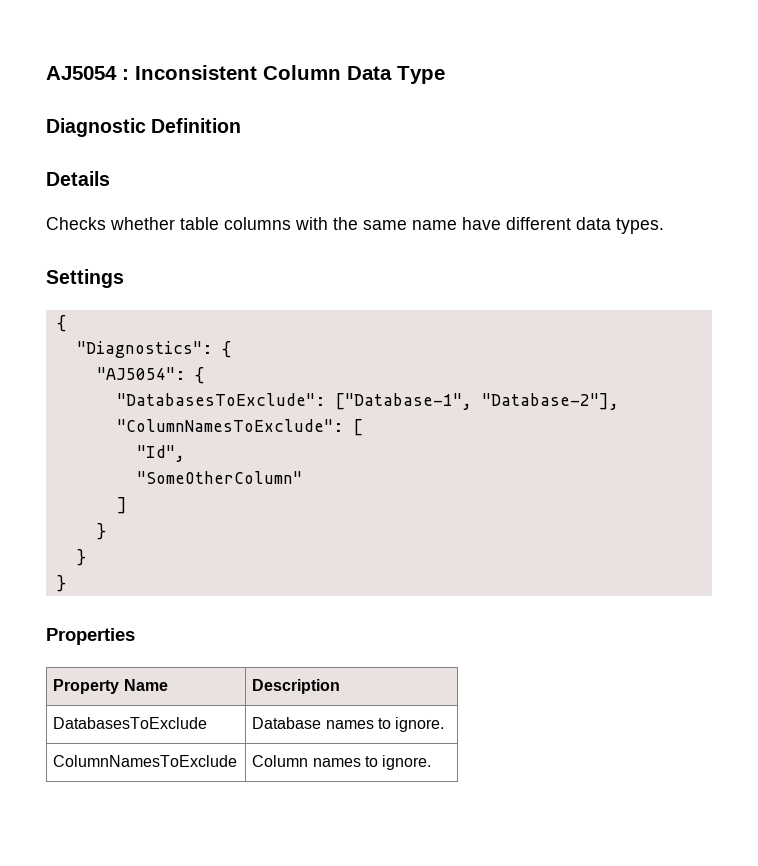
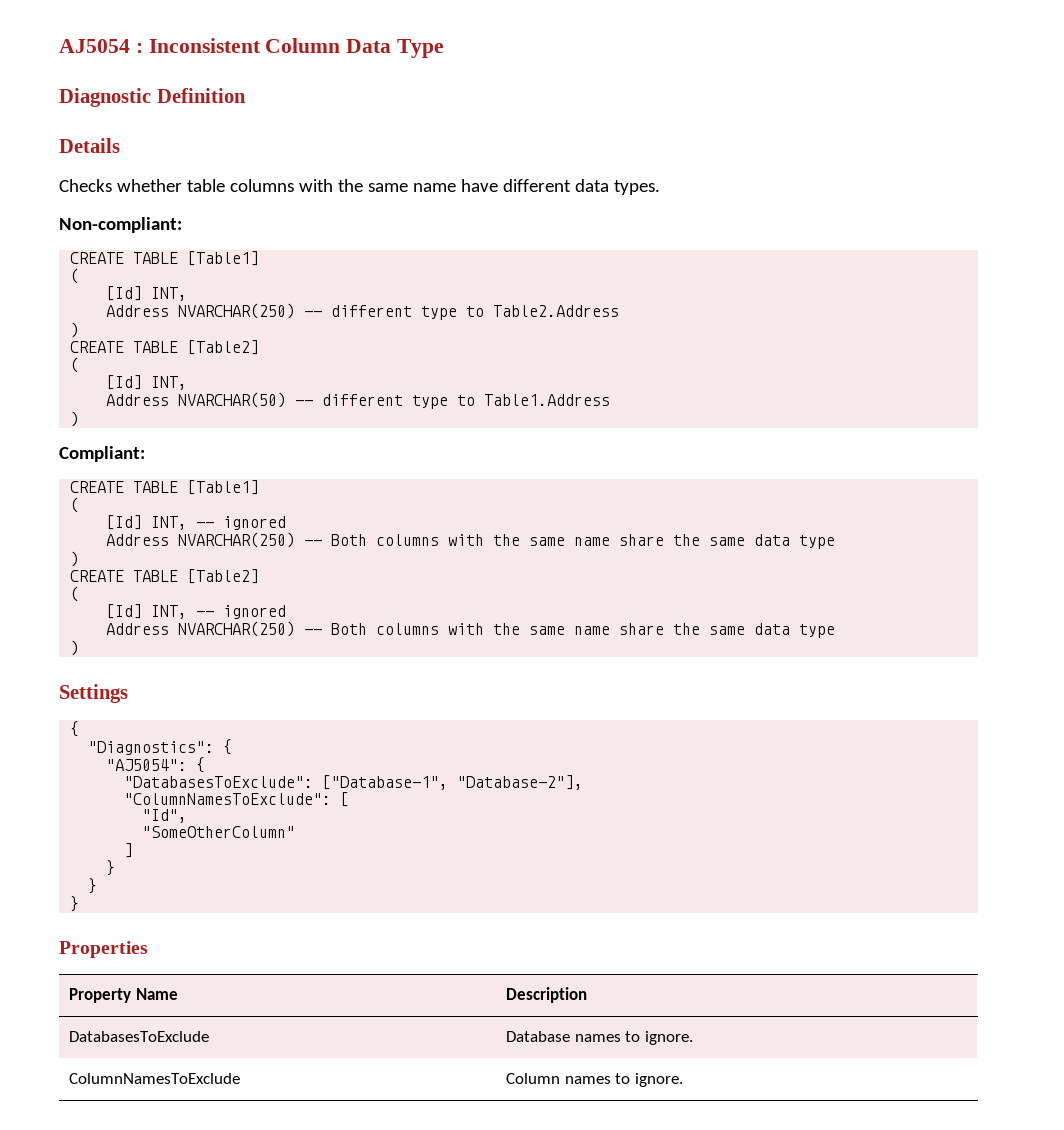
+ Non-compliant:
+ CREATE TABLE [Table1]
+ (
+ [Id] INT,
+ Address NVARCHAR(250) -- different type to Table2.Address
+ )
+ CREATE TABLE [Table2]
+ (
+ [Id] INT,
+ Address NVARCHAR(50) -- different type to Table1.Address
+ )
+ Compliant:
+ CREATE TABLE [Table1]
+ (
+ [Id] INT, -- ignored
+ Address NVARCHAR(250) -- Both columns with the same name share the same data type
+ )
+ CREATE TABLE [Table2]
+ (
+ [Id] INT, -- ignored
+ Address NVARCHAR(250) -- Both columns with the same name share the same data type
+ )

